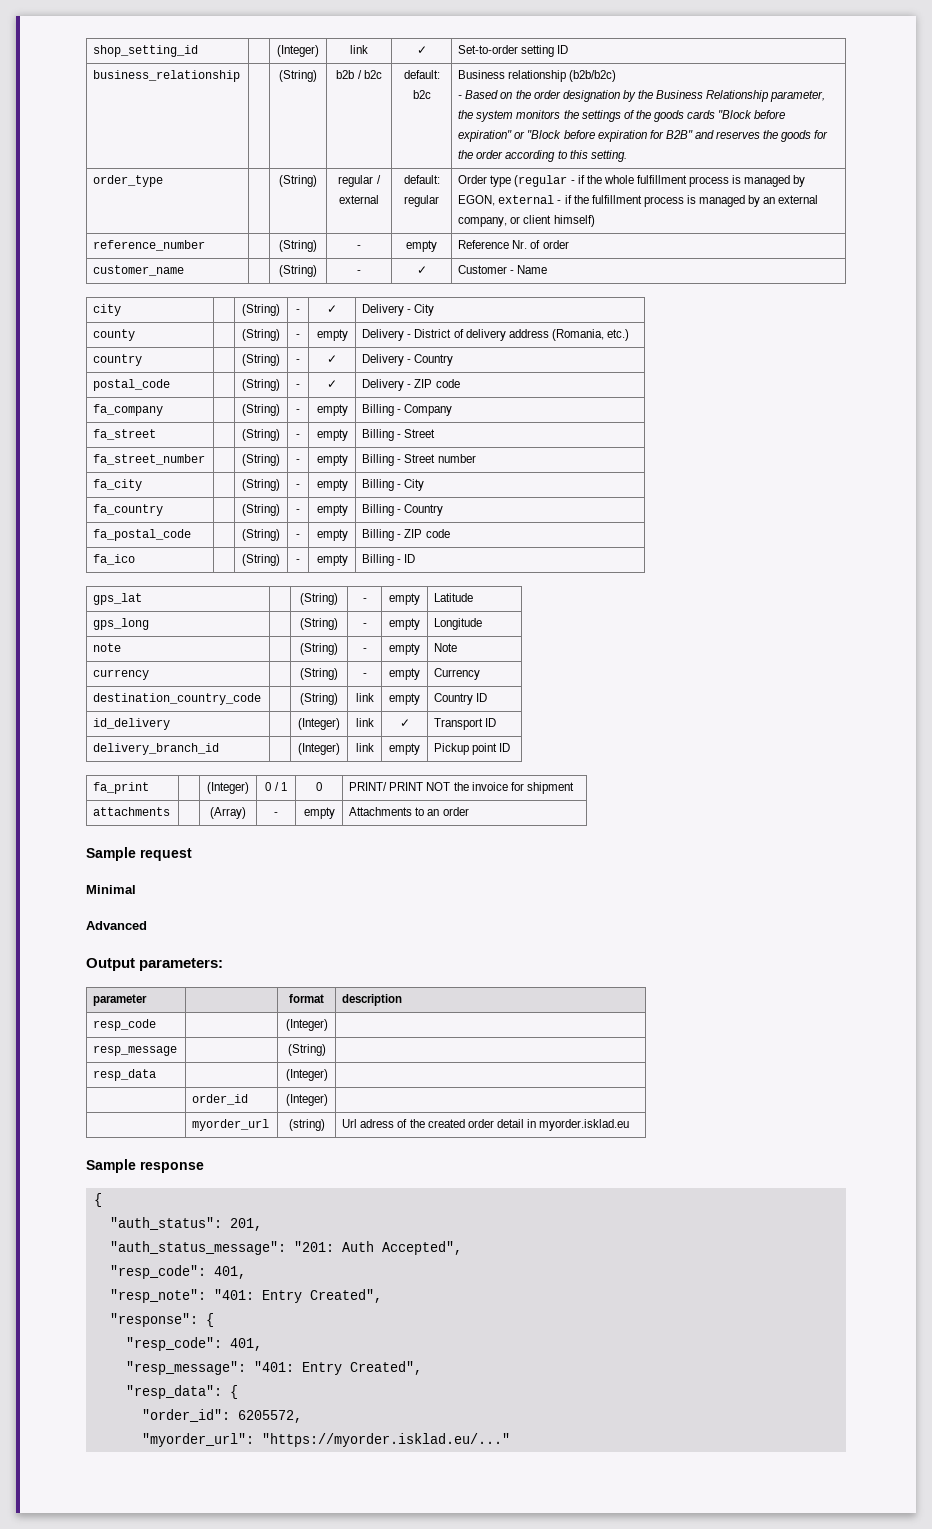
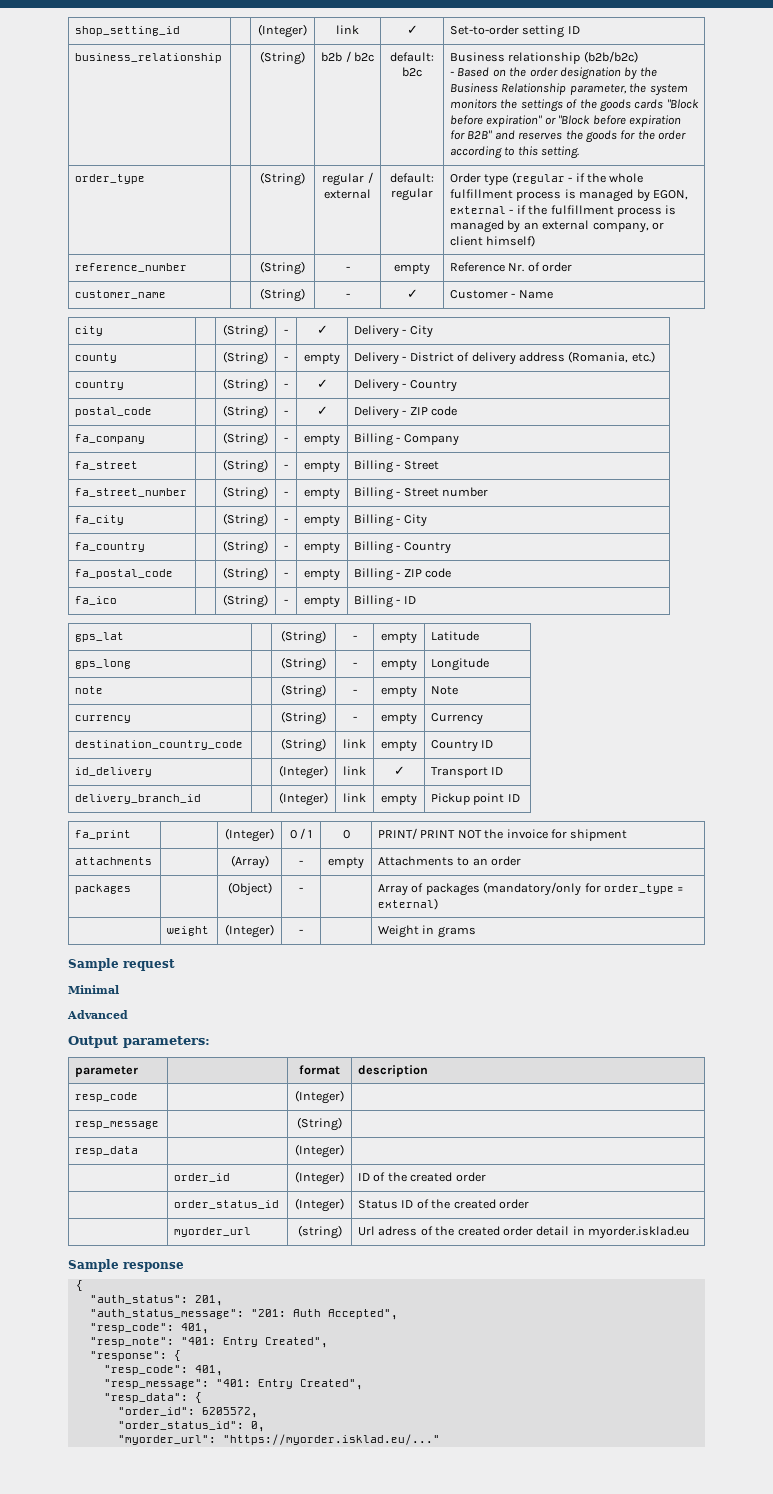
+ packages | | (Object) | - | | Array of packages (mandatory/only for order_type = external)
+ | weight | (Integer) | - | | Weight in grams
- | order_id | (Integer) |
+ | order_id | (Integer) | ID of the created order
+ | order_status_id | (Integer) | Status ID of the created order
+ "order_status_id": 0,

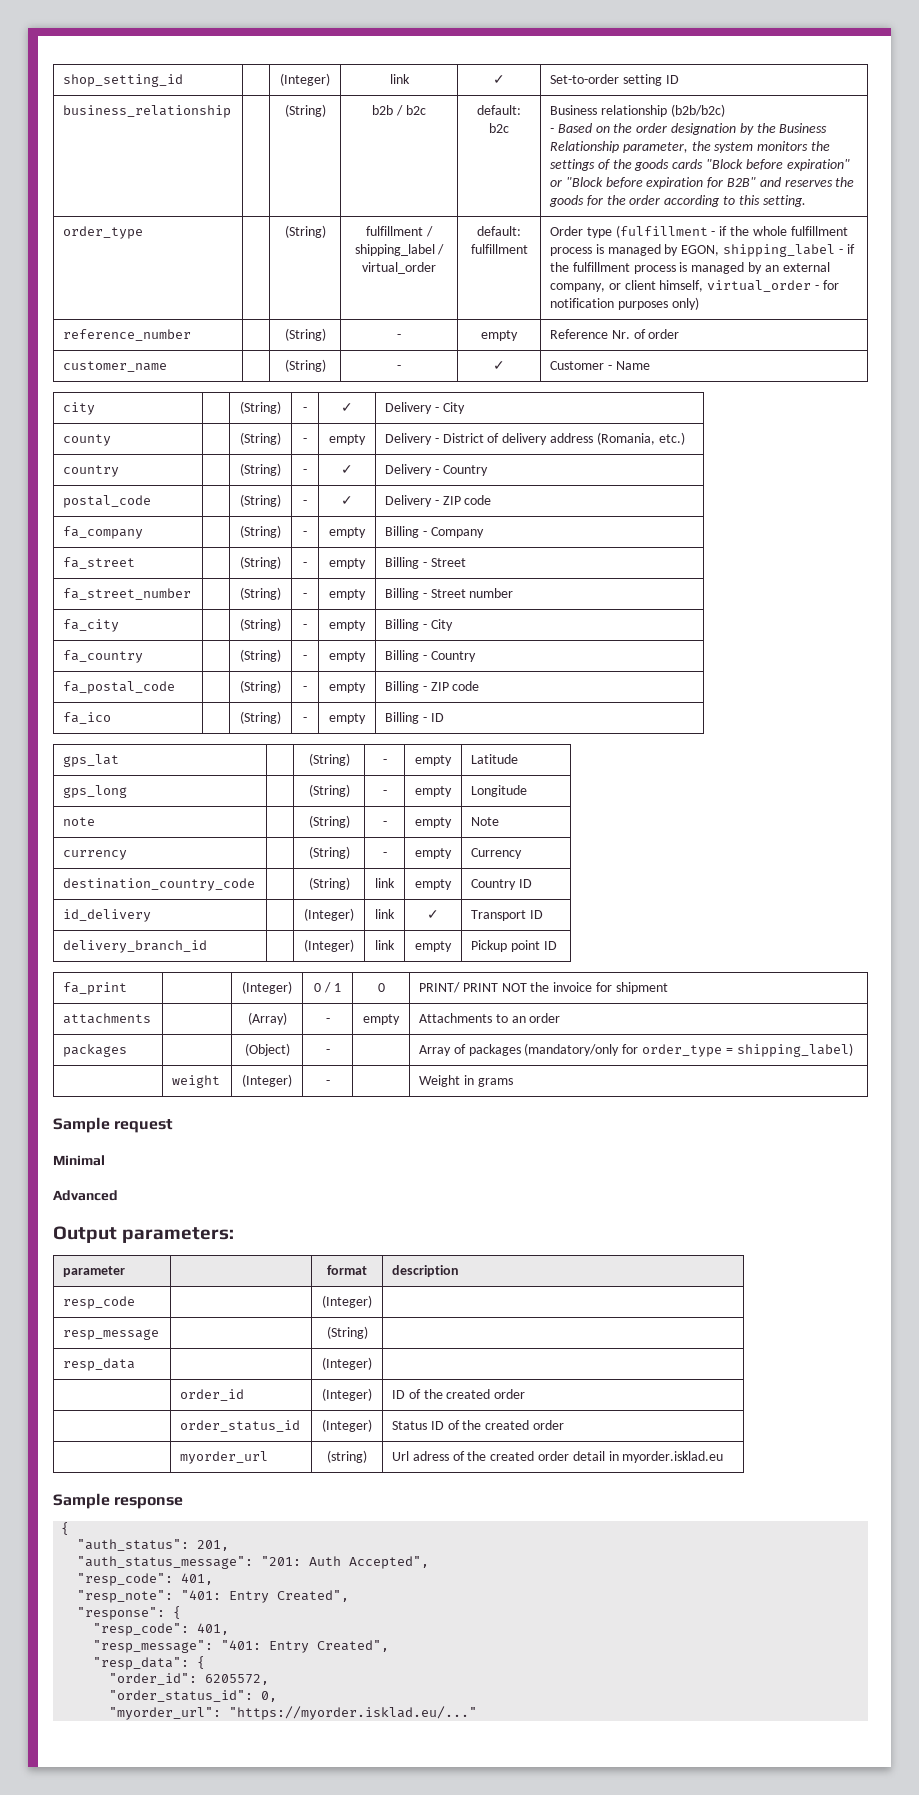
- regular / external | default: regular
+ fulfillment / shipping_label / virtual_order | default: fulfillment
- Order type (regular - if the whole fulfillment process is managed by EGON, external - if the fulfillment process is managed by an external company, or client himself)
+ Order type (fulfillment - if the whole fulfillment process is managed by EGON, shipping_label - if the fulfillment process is managed by an external company, or client himself, virtual_order - for notification purposes only)
- packages | | (Object) | - | | Array of packages (mandatory/only for order_type = external)
+ packages | | (Object) | - | | Array of packages (mandatory/only for order_type = shipping_label)

